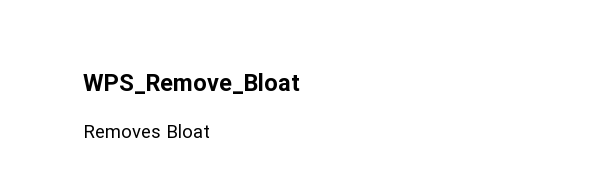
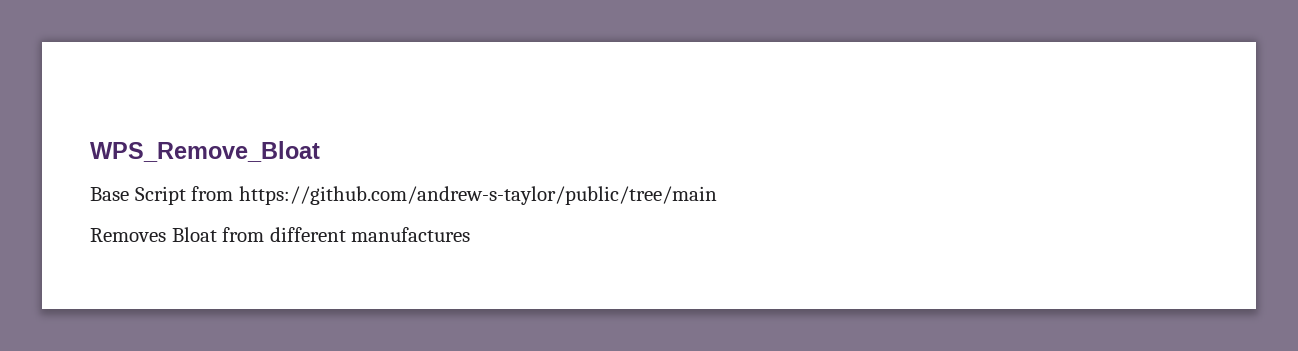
+ Base Script from https://github.com/andrew-s-taylor/public/tree/main
- Removes Bloat
+ Removes Bloat from different manufactures

